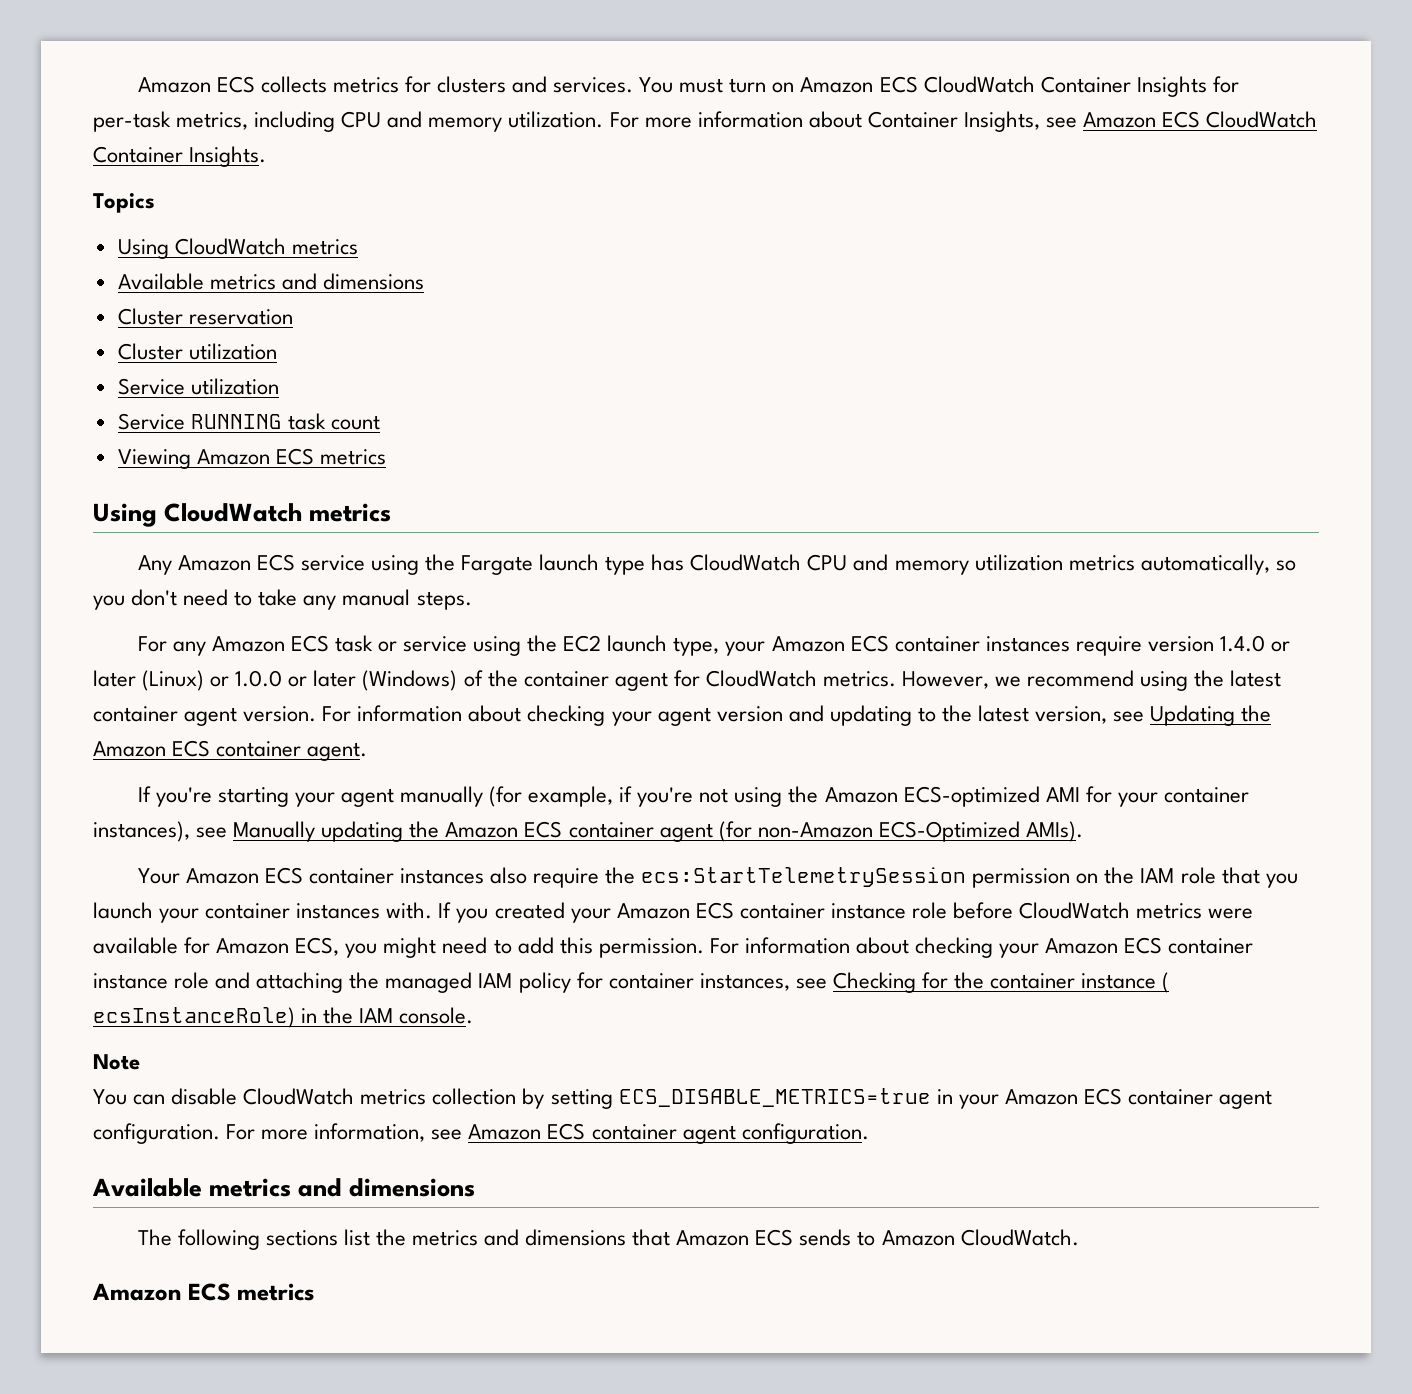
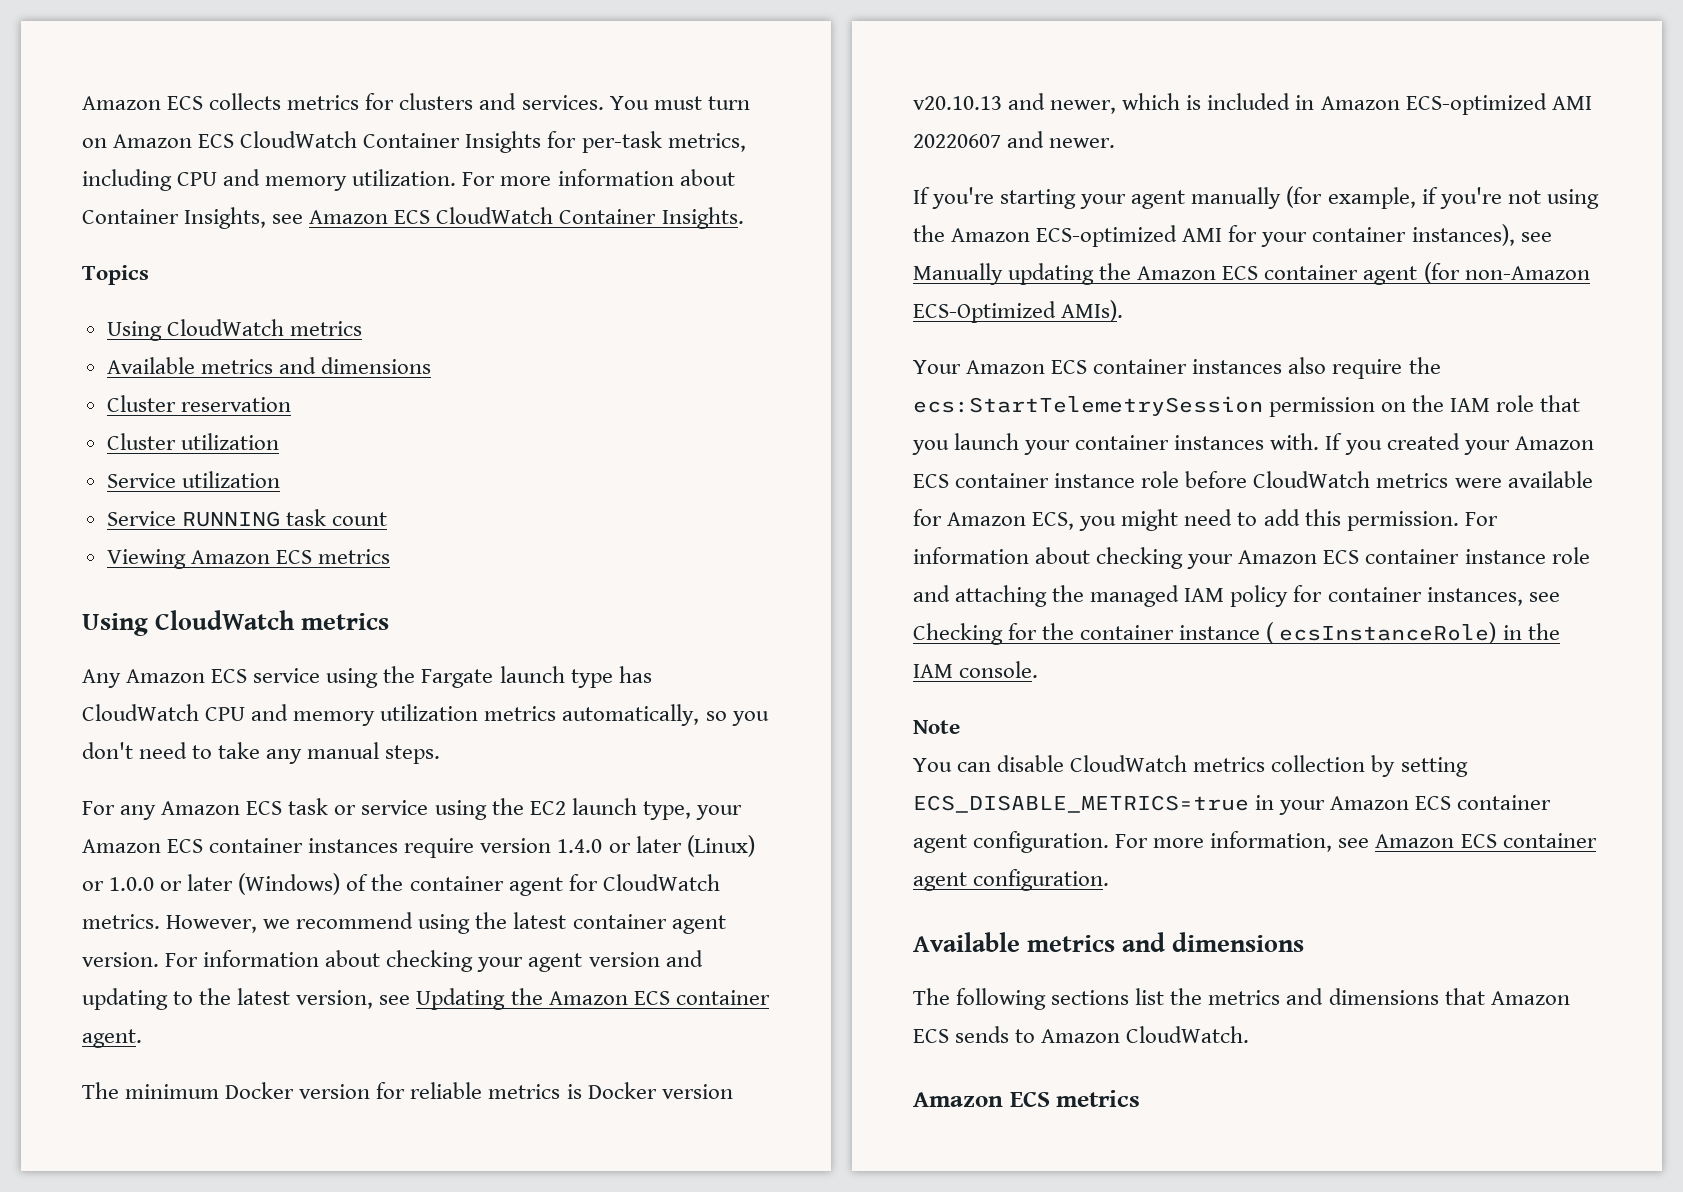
+ The minimum Docker version for reliable metrics is Docker version v20.10.13 and newer, which is included in Amazon ECS-optimized AMI 20220607 and newer.

